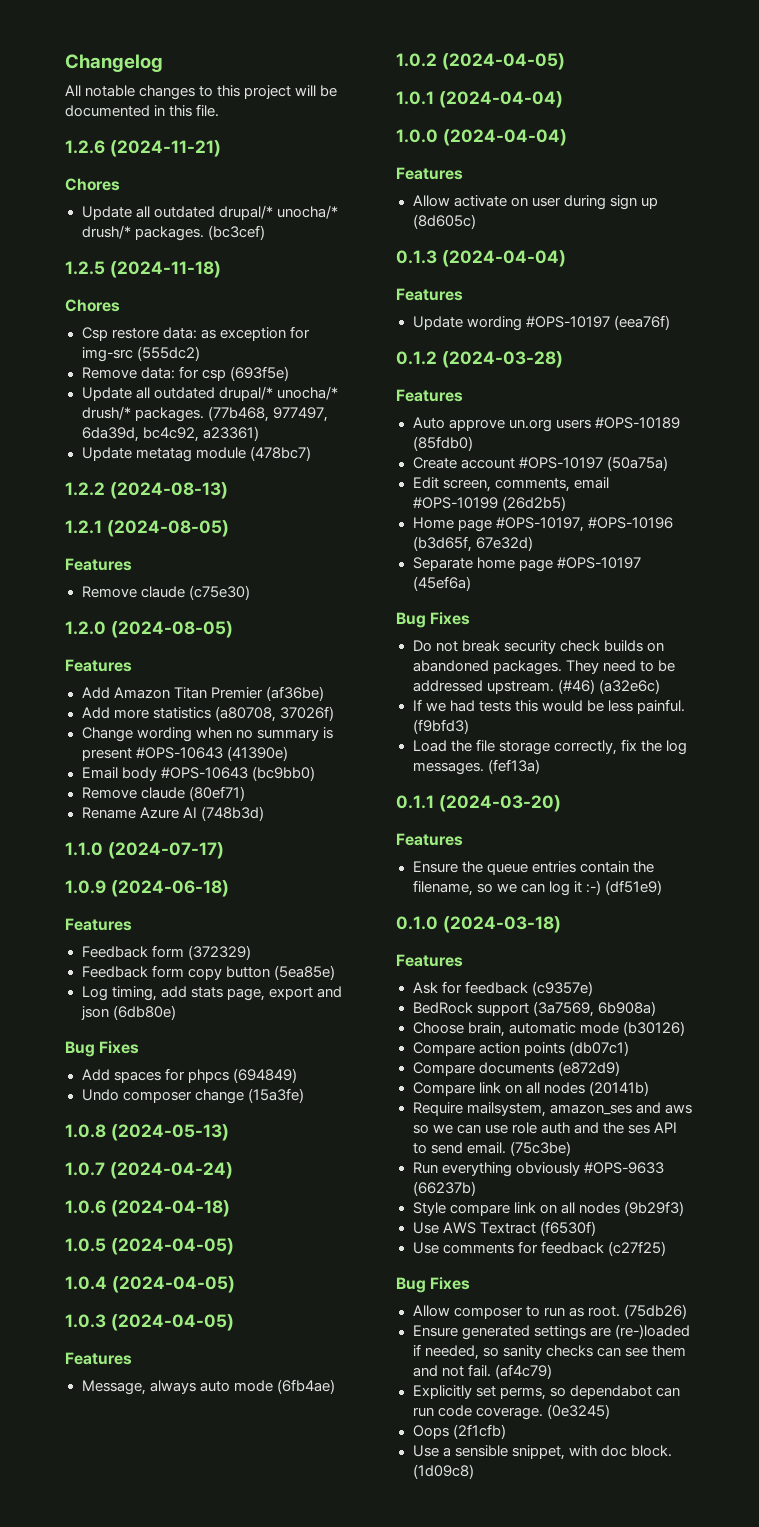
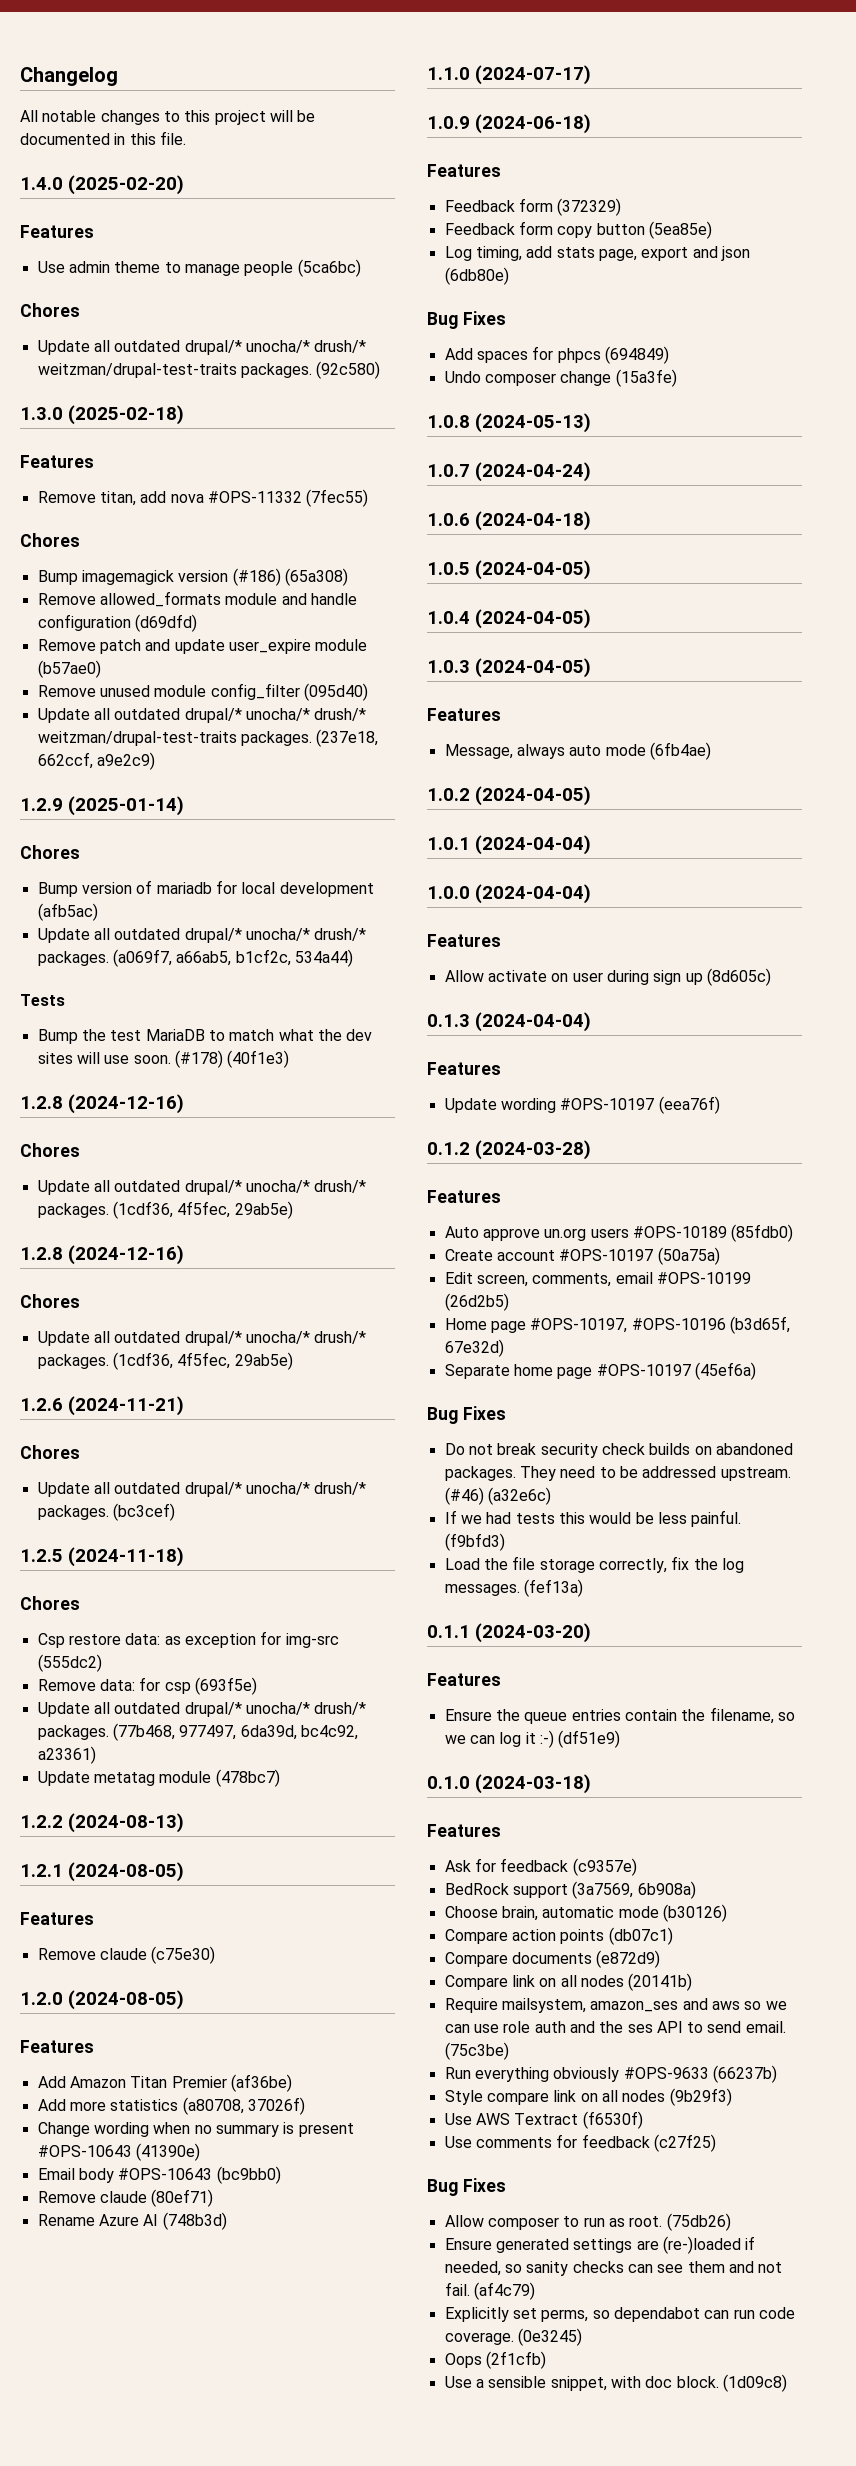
+ 1.4.0 (2025-02-20)
+ Features
+ Use admin theme to manage people (5ca6bc)
+ Chores
+ Update all outdated drupal/* unocha/* drush/* weitzman/drupal-test-traits packages. (92c580)
+ 1.3.0 (2025-02-18)
+ Features
+ Remove titan, add nova #OPS-11332 (7fec55)
+ Chores
+ Bump imagemagick version (#186) (65a308)
+ Remove allowed_formats module and handle configuration (d69dfd)
+ Remove patch and update user_expire module (b57ae0)
+ Remove unused module config_filter (095d40)
+ Update all outdated drupal/* unocha/* drush/* weitzman/drupal-test-traits packages. (237e18, 662ccf, a9e2c9)
+ 1.2.9 (2025-01-14)
+ Chores
+ Bump version of mariadb for local development (afb5ac)
+ Update all outdated drupal/* unocha/* drush/* packages. (a069f7, a66ab5, b1cf2c, 534a44)
+ Tests
+ Bump the test MariaDB to match what the dev sites will use soon. (#178) (40f1e3)
+ 1.2.8 (2024-12-16)
+ Chores
+ Update all outdated drupal/* unocha/* drush/* packages. (1cdf36, 4f5fec, 29ab5e)
+ 1.2.8 (2024-12-16)
+ Chores
+ Update all outdated drupal/* unocha/* drush/* packages. (1cdf36, 4f5fec, 29ab5e)

